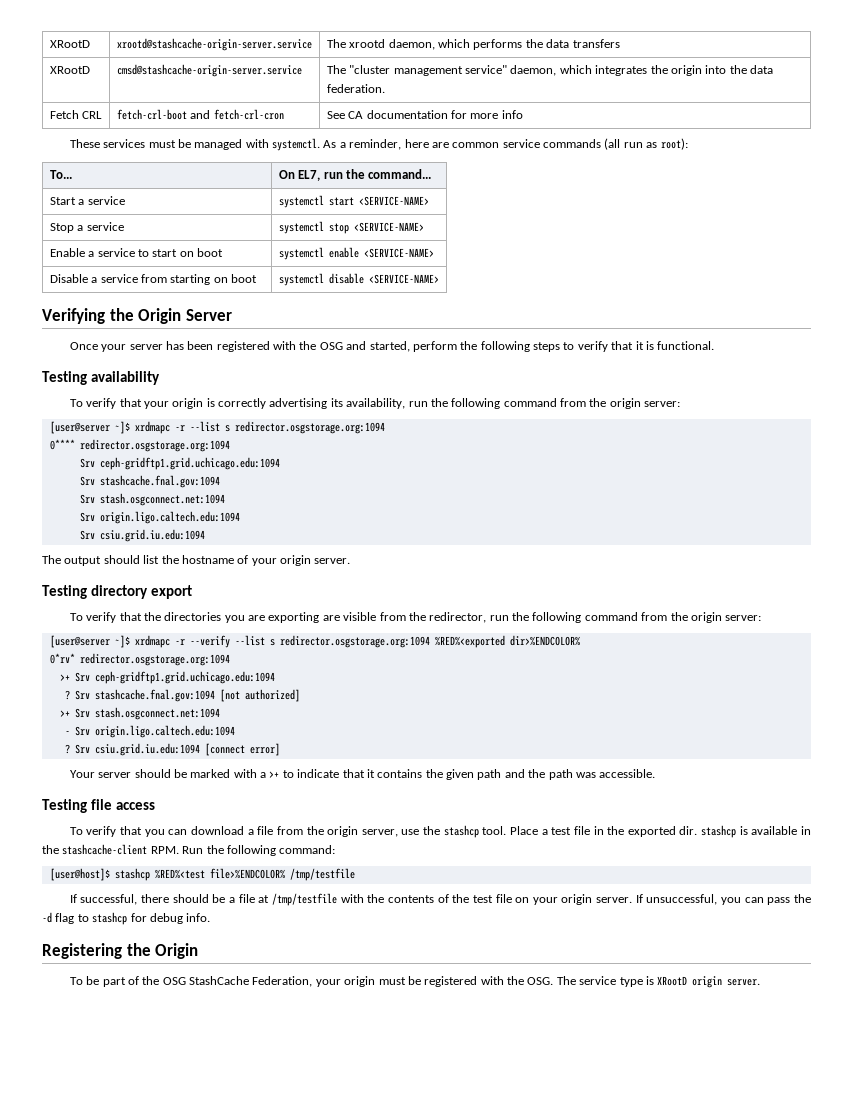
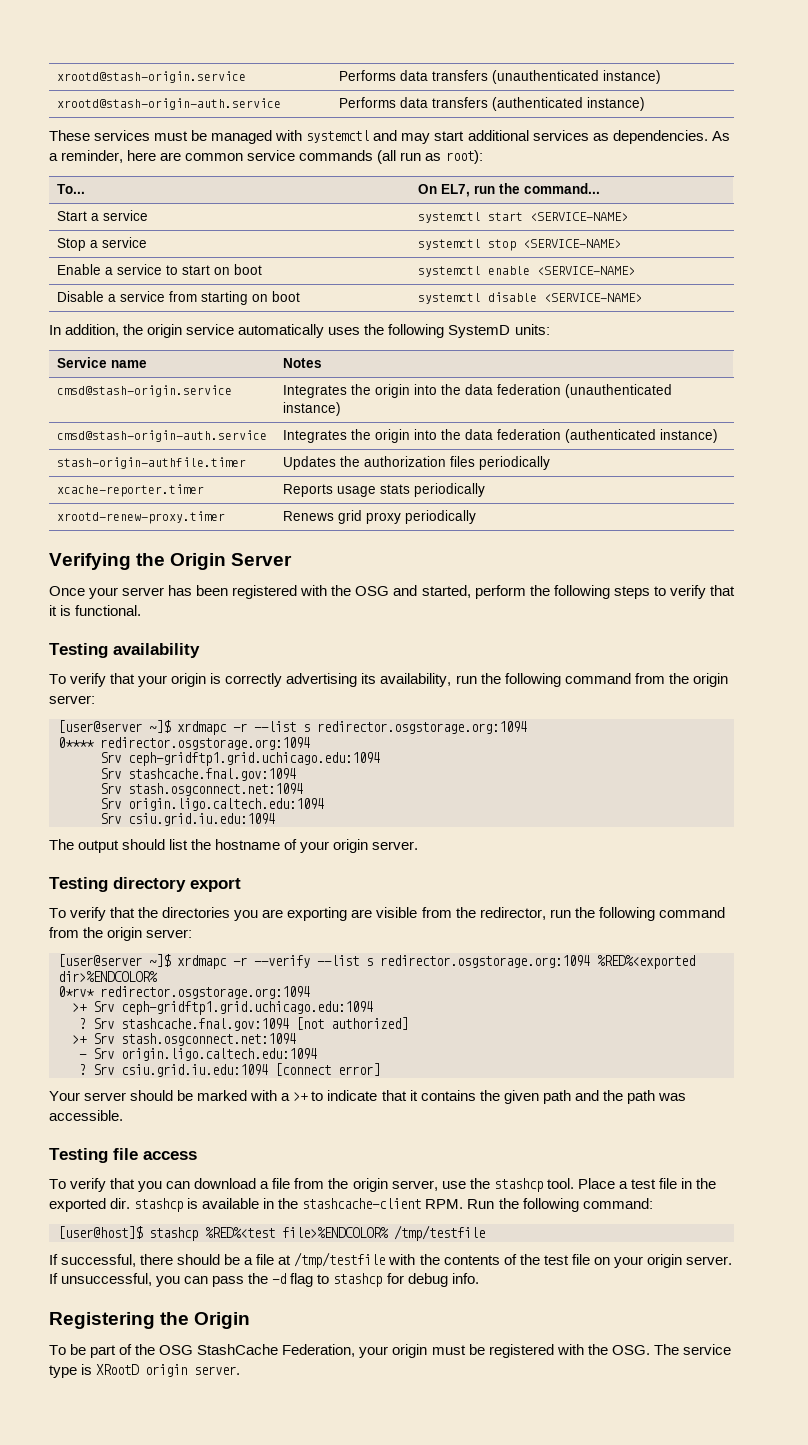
- XRootD | xrootd@stashcache-origin-server.service | The xrootd daemon, which performs the data transfers
- XRootD | cmsd@stashcache-origin-server.service | The "cluster management service" daemon, which integrates the origin into the data federation.
- Fetch CRL | fetch-crl-boot and fetch-crl-cron | See CA documentation for more info
+ xrootd@stash-origin.service | Performs data transfers (unauthenticated instance)
+ xrootd@stash-origin-auth.service | Performs data transfers (authenticated instance)
- These services must be managed with systemctl.
+ These services must be managed with systemctl and may start additional services as dependencies.
+ In addition, the origin service automatically uses the following SystemD units:
+ Service name | Notes
+ cmsd@stash-origin.service | Integrates the origin into the data federation (unauthenticated instance)
+ cmsd@stash-origin-auth.service | Integrates the origin into the data federation (authenticated instance)
+ stash-origin-authfile.timer | Updates the authorization files periodically
+ xcache-reporter.timer | Reports usage stats periodically
+ xrootd-renew-proxy.timer | Renews grid proxy periodically

